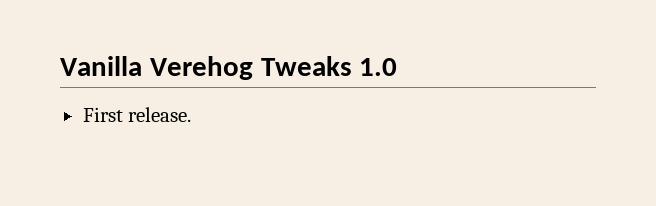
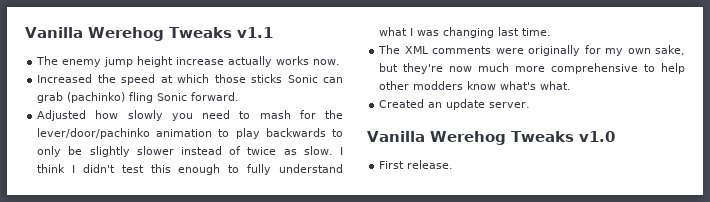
- Vanilla Verehog Tweaks 1.0
+ Vanilla Werehog Tweaks v1.1
+ The enemy jump height increase actually works now.
+ Increased the speed at which those sticks Sonic can grab (pachinko) fling Sonic forward.
+ Adjusted how slowly you need to mash for the lever/door/pachinko animation to play backwards to only be slightly slower instead of twice as slow. I think I didn't test this enough to fully understand what I was changing last time.
+ The XML comments were originally for my own sake, but they're now much more comprehensive to help other modders know what's what.
+ Created an update server.
+ Vanilla Werehog Tweaks v1.0

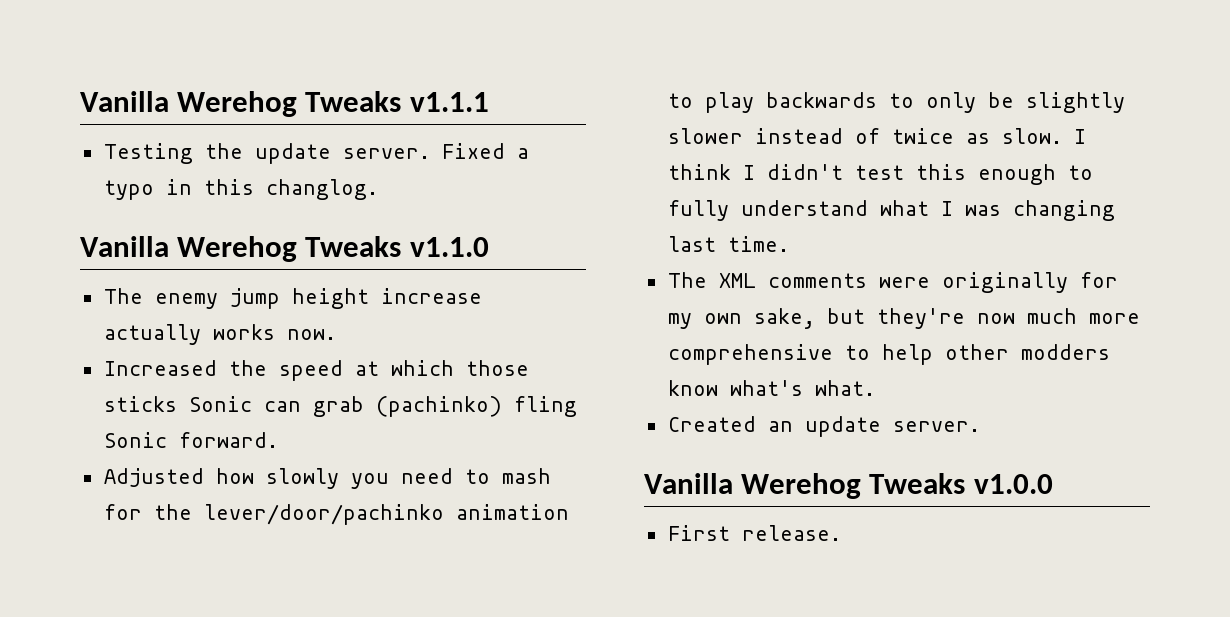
- Vanilla Werehog Tweaks v1.1
+ Vanilla Werehog Tweaks v1.1.1
+ Testing the update server. Fixed a typo in this changlog.
+ Vanilla Werehog Tweaks v1.1.0
- Vanilla Werehog Tweaks v1.0
+ Vanilla Werehog Tweaks v1.0.0

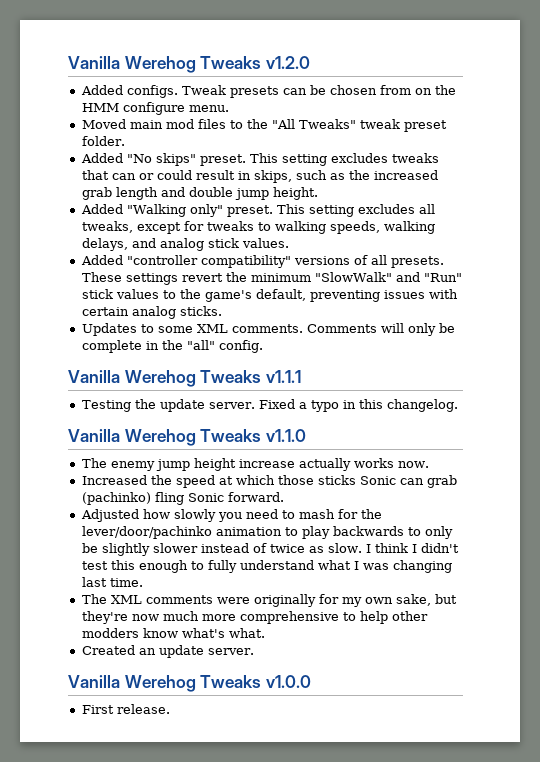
+ Vanilla Werehog Tweaks v1.2.0
+ Added configs. Tweak presets can be chosen from on the HMM configure menu.
+ Moved main mod files to the "All Tweaks" tweak preset folder.
+ Added "No skips" preset. This setting excludes tweaks that can or could result in skips, such as the increased grab length and double jump height.
+ Added "Walking only" preset. This setting excludes all tweaks, except for tweaks to walking speeds, walking delays, and analog stick values.
+ Added "controller compatibility" versions of all presets. These settings revert the minimum "SlowWalk" and "Run" stick values to the game's default, preventing issues with certain analog sticks.
+ Updates to some XML comments. Comments will only be complete in the "all" config.
- Fixed a typo in this changlog.
+ Fixed a typo in this changelog.

